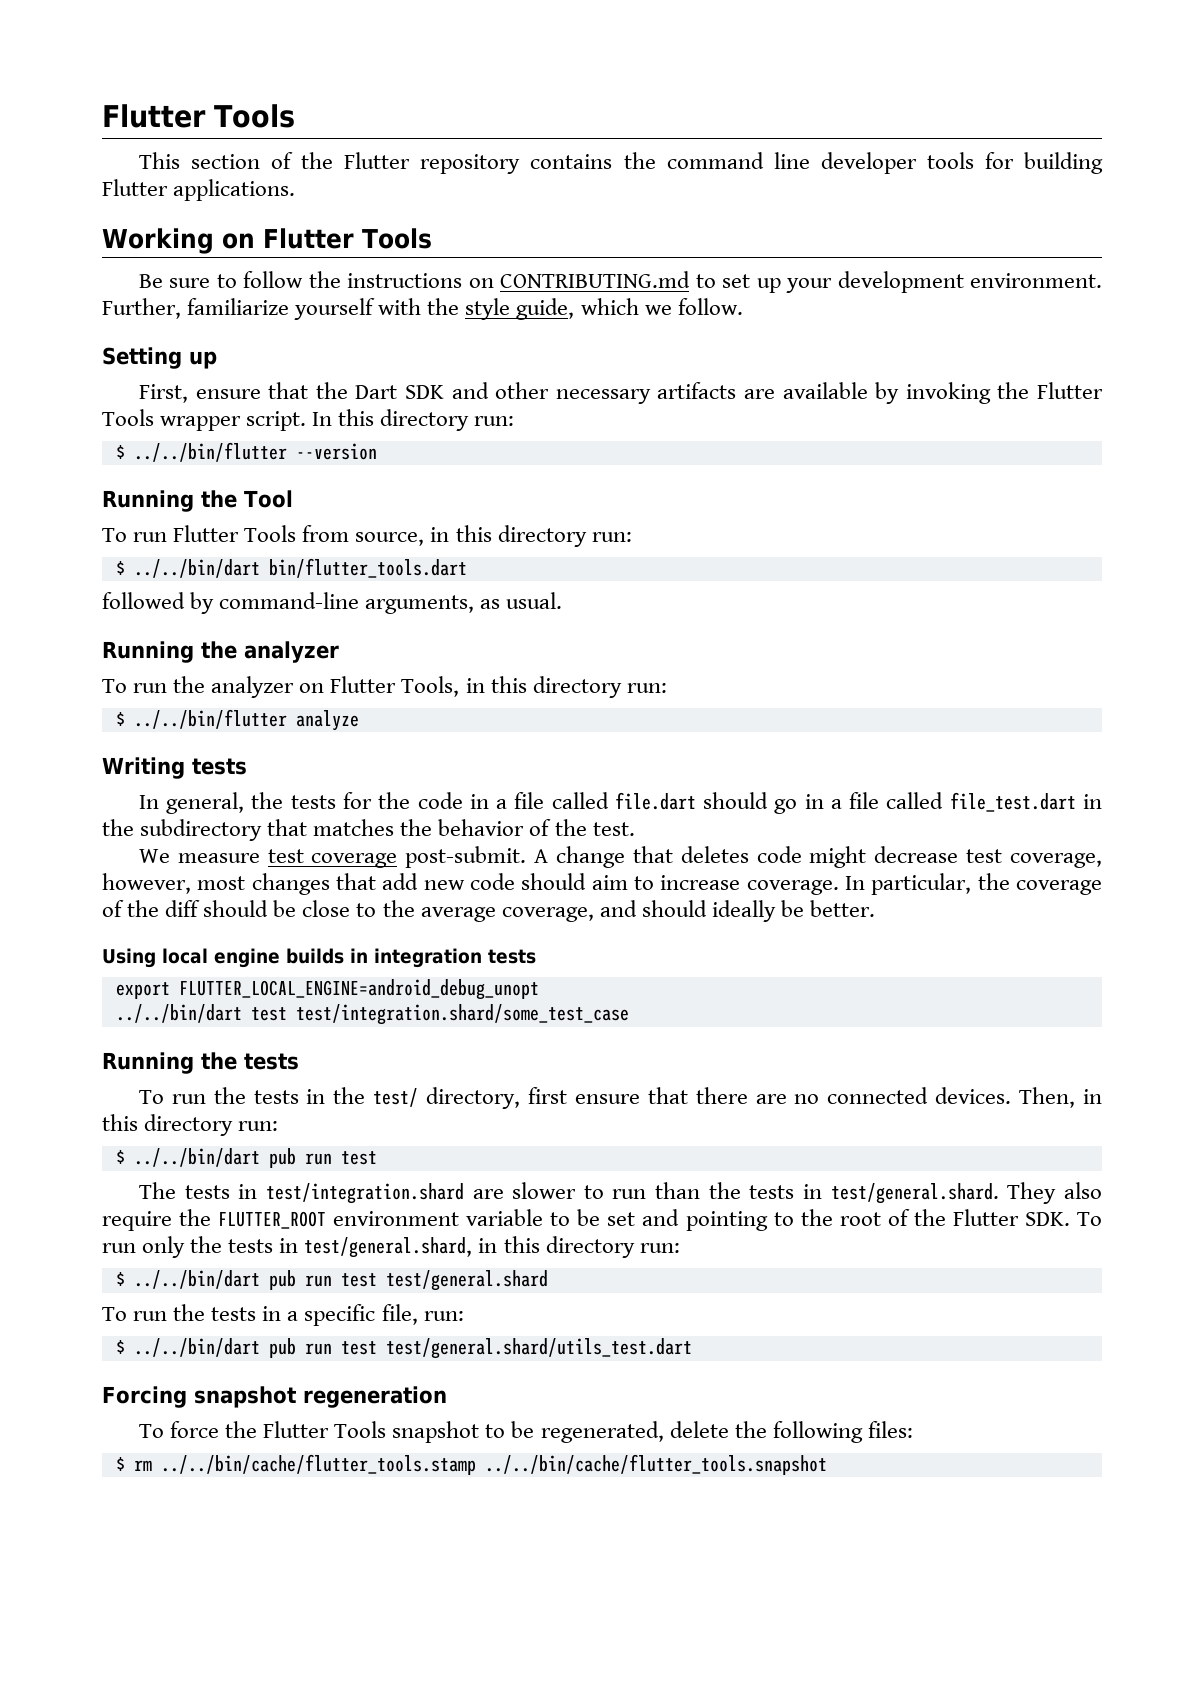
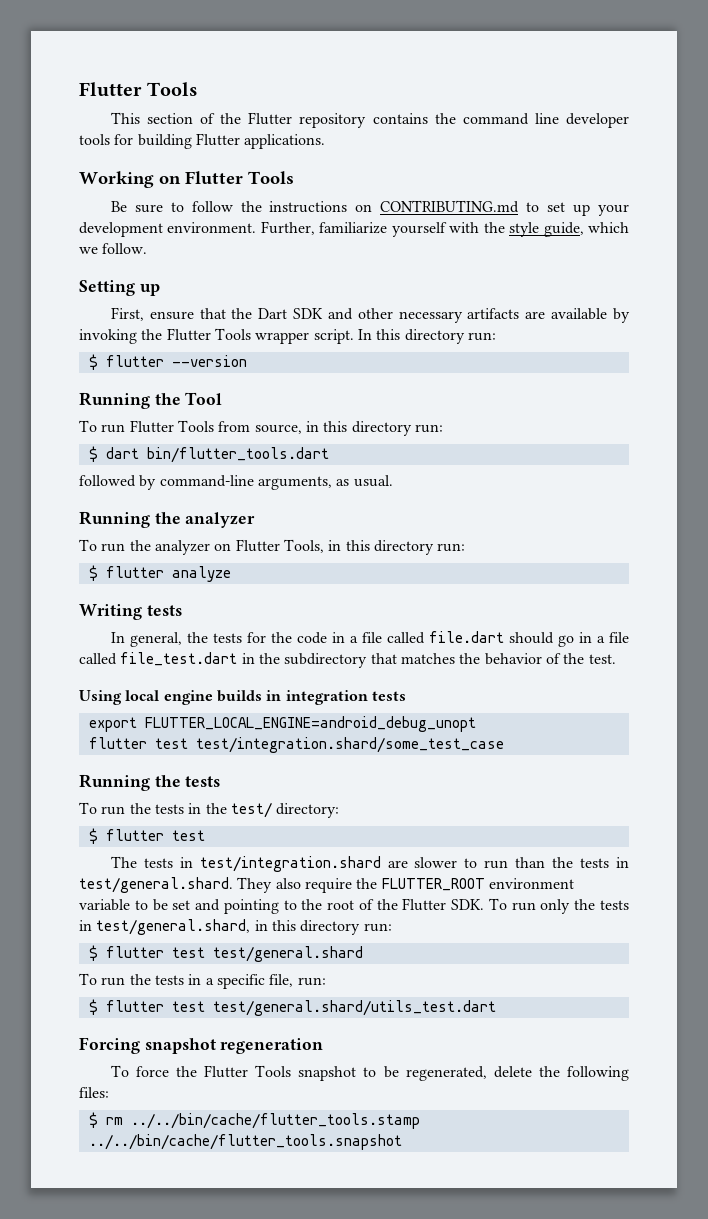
- $ ../../bin/flutter --version
+ $ flutter --version
- $ ../../bin/dart bin/flutter_tools.dart
+ $ dart bin/flutter_tools.dart
- $ ../../bin/flutter analyze
+ $ flutter analyze
- We measure test coverage post-submit. A change that deletes code might decrease test coverage, however, most changes that add new code should aim to increase coverage. In particular, the coverage of the diff should be close to the average coverage, and should ideally be better.
- ../../bin/dart test test/integration.shard/some_test_case
+ flutter test test/integration.shard/some_test_case
- To run the tests in the test/ directory, first ensure that there are no connected devices. Then, in this directory run:
- $ ../../bin/dart pub run test
+ To run the tests in the test/ directory:
+ $ flutter test
- $ ../../bin/dart pub run test test/general.shard
+ $ flutter test test/general.shard
- $ ../../bin/dart pub run test test/general.shard/utils_test.dart
+ $ flutter test test/general.shard/utils_test.dart

